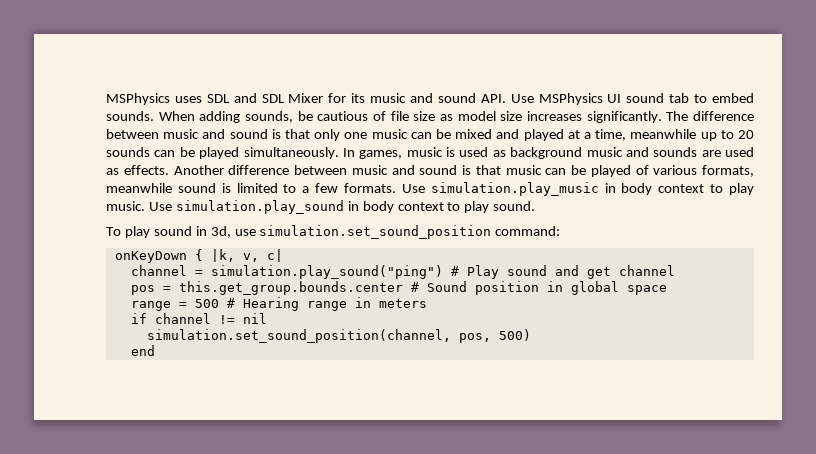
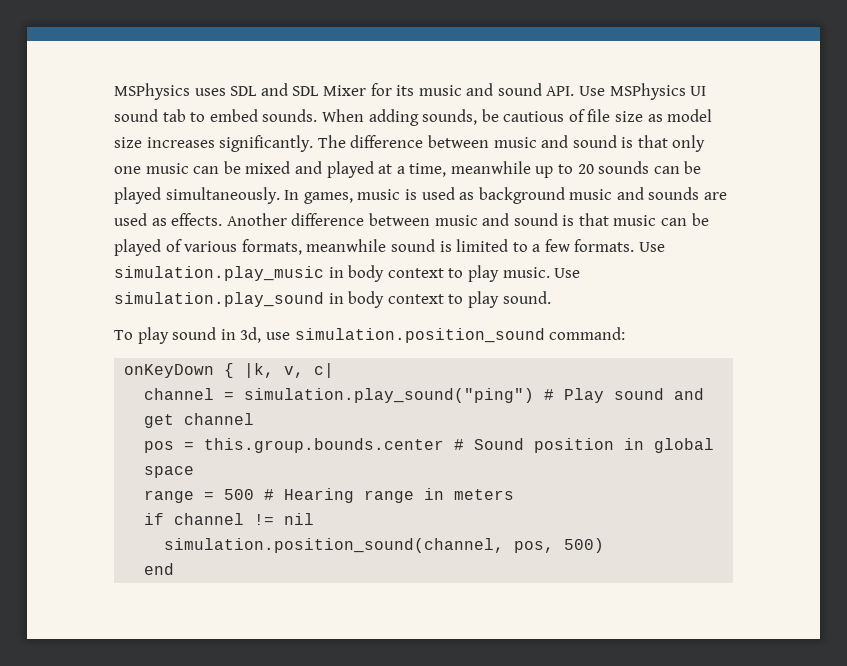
- To play sound in 3d, use simulation.set_sound_position command:
+ To play sound in 3d, use simulation.position_sound command:
- pos = this.get_group.bounds.center # Sound position in global space
+ pos = this.group.bounds.center # Sound position in global space
- simulation.set_sound_position(channel, pos, 500)
+ simulation.position_sound(channel, pos, 500)

